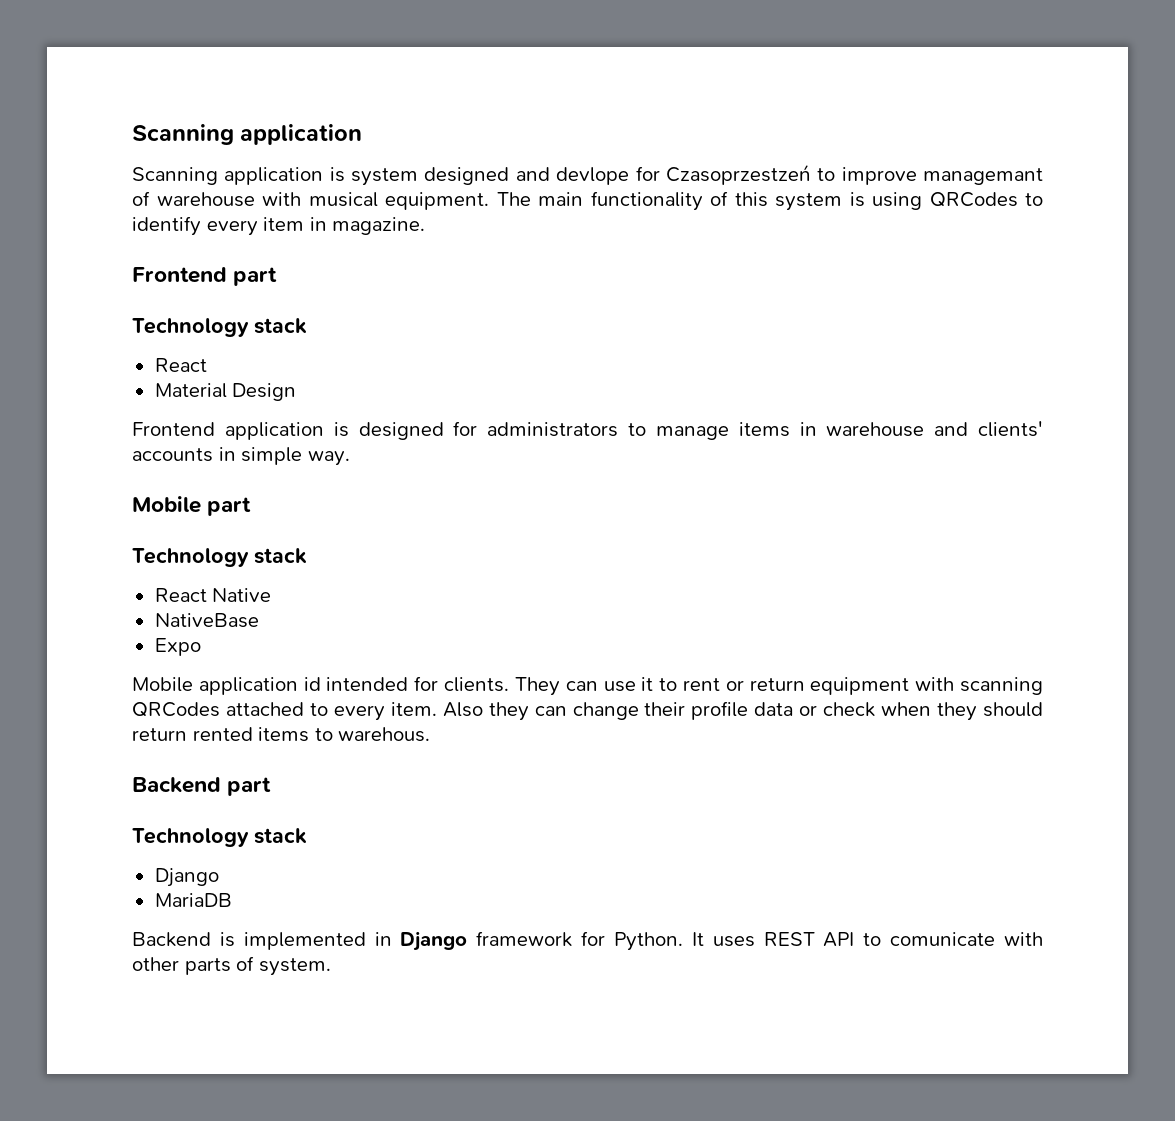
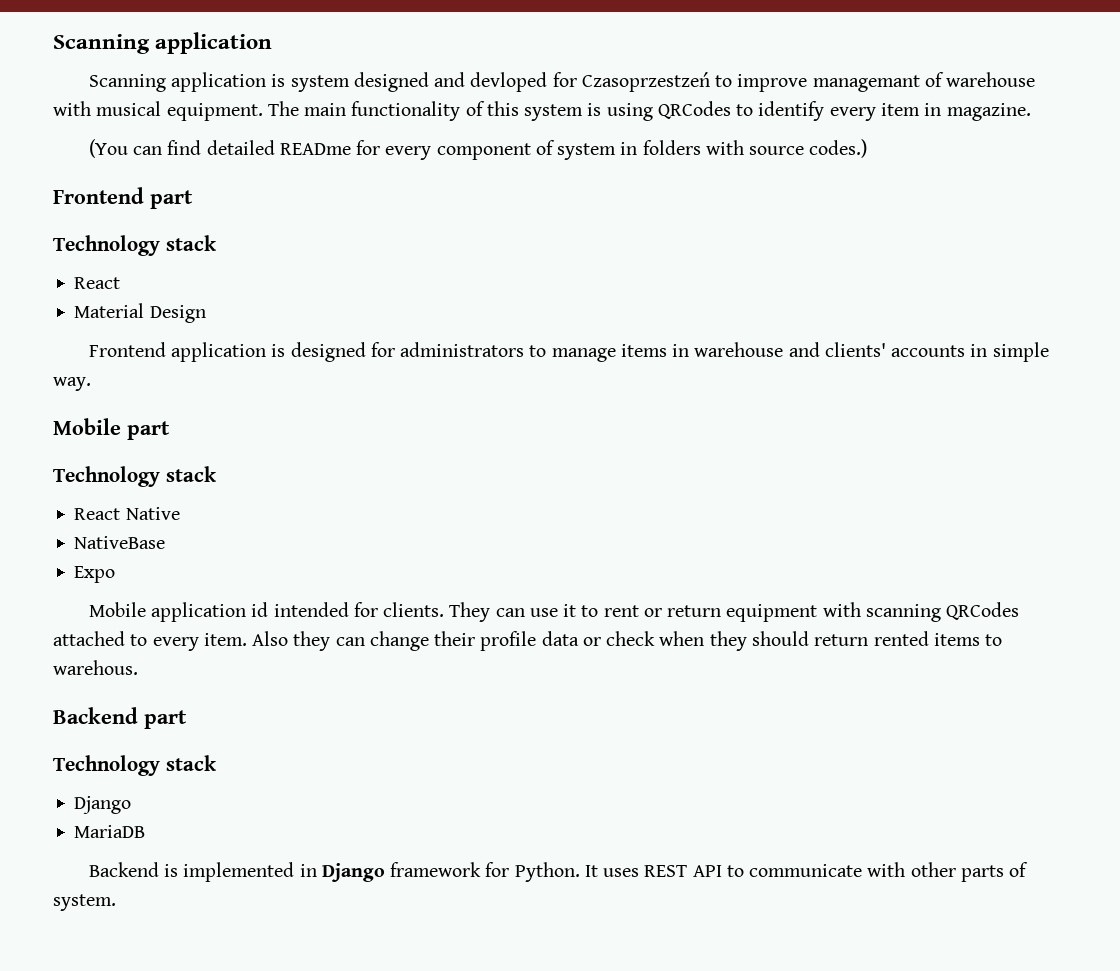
- Scanning application is system designed and devlope for Czasoprzestzeń to improve managemant of warehouse with musical equipment.
+ Scanning application is system designed and devloped for Czasoprzestzeń to improve managemant of warehouse with musical equipment.
+ (You can find detailed READme for every component of system in folders with source codes.)
- It uses REST API to comunicate with other parts of system.
+ It uses REST API to communicate with other parts of system.

